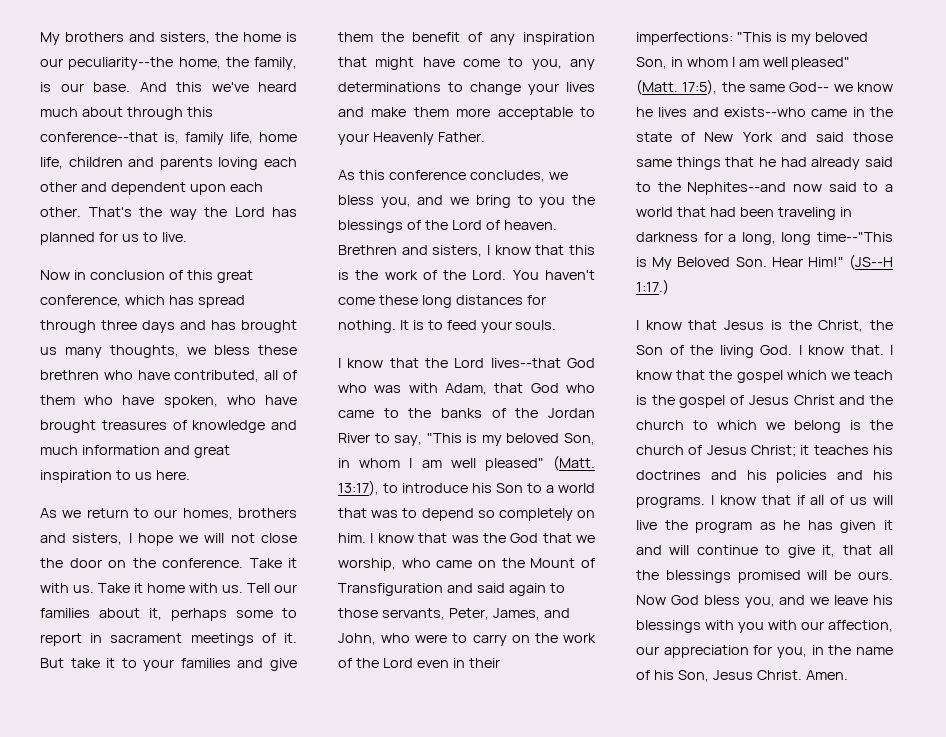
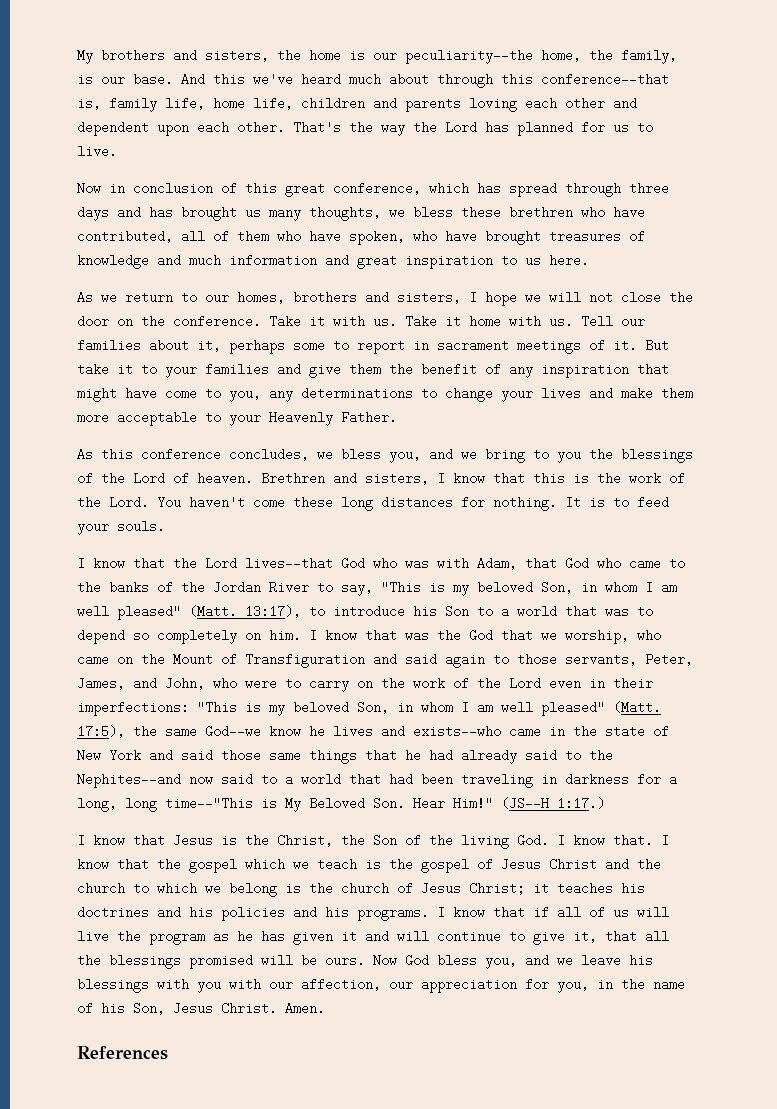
- 17:5), the same God-- we know he lives and exists--who came in the state of New York and said those same things that he had already said to the Nephites--and now said to a world that had been traveling in darkness for a long, long time--"This is My Beloved Son. Hear Him!"
+ 17:5), the same God--we know he lives and exists--who came in the state of New York and said those same things that he had already said to the Nephites--and now said to a world that had been traveling in darkness for a long, long time--"This is My Beloved Son. Hear Him!"
+ References

